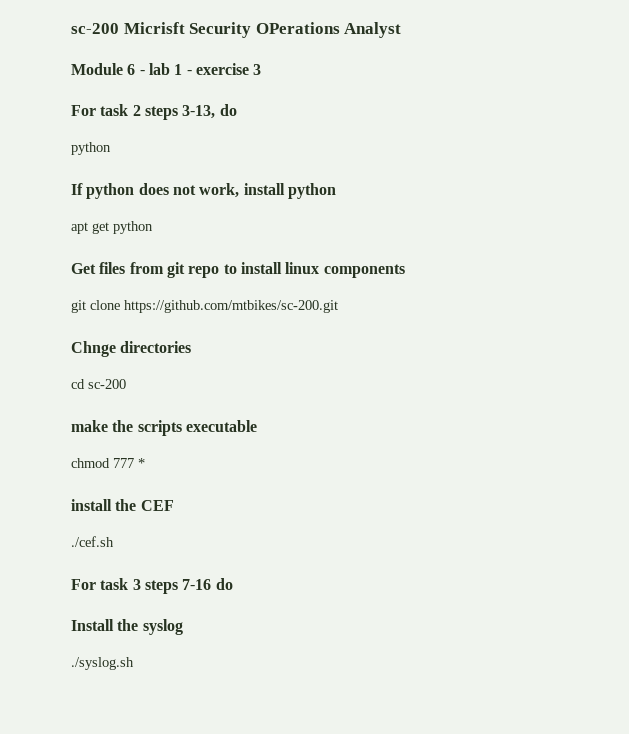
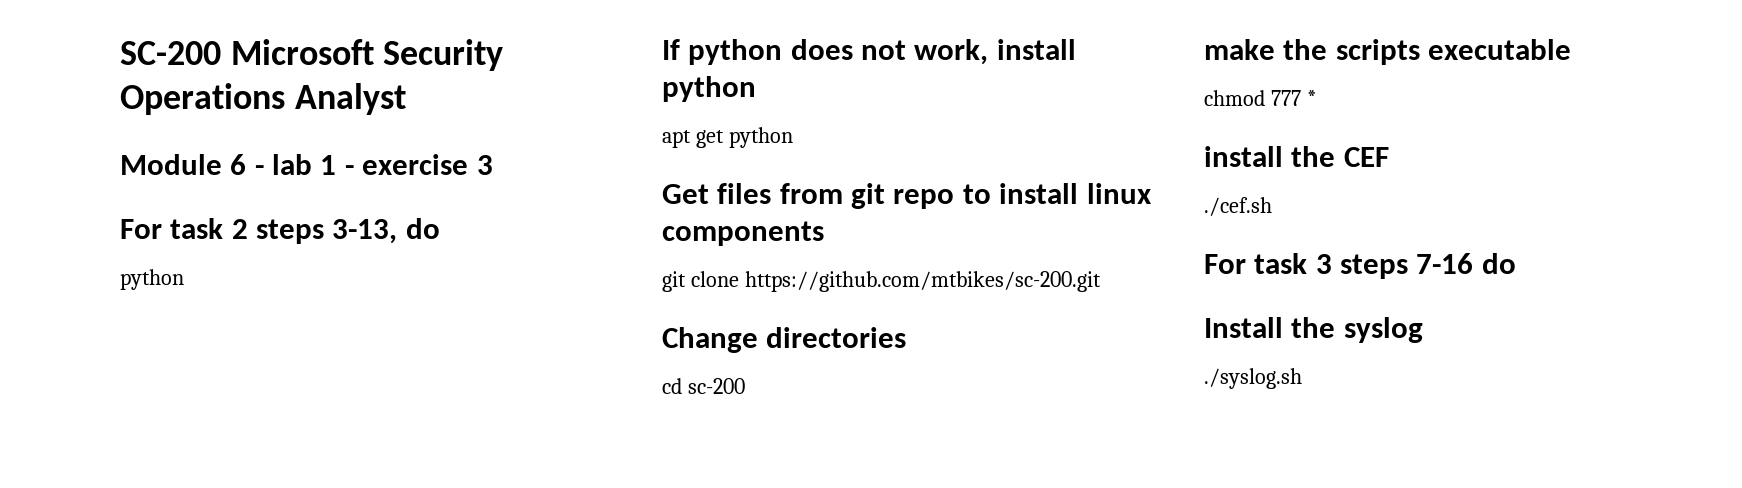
- sc-200 Micrisft Security OPerations Analyst
+ SC-200 Microsoft Security Operations Analyst
- Chnge directories
+ Change directories

